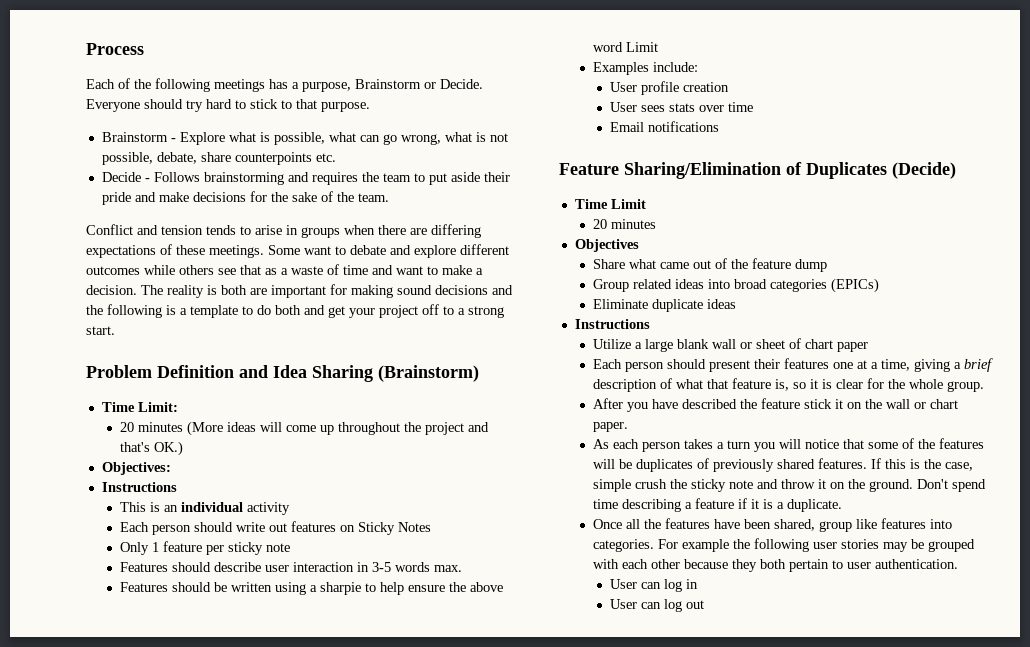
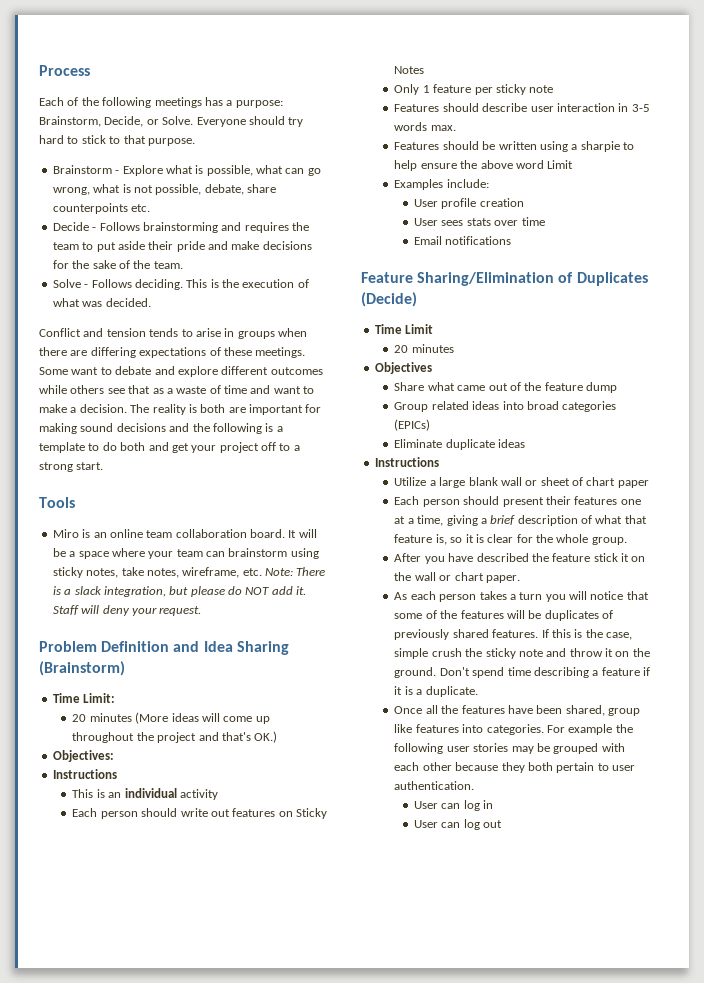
- Each of the following meetings has a purpose, Brainstorm or Decide.
+ Each of the following meetings has a purpose: Brainstorm, Decide, or Solve.
+ Solve - Follows deciding. This is the execution of what was decided.
+ Tools
+ Miro is an online team collaboration board. It will be a space where your team can brainstorm using sticky notes, take notes, wireframe, etc. Note: There is a slack integration, but please do NOT add it. Staff will deny your request.

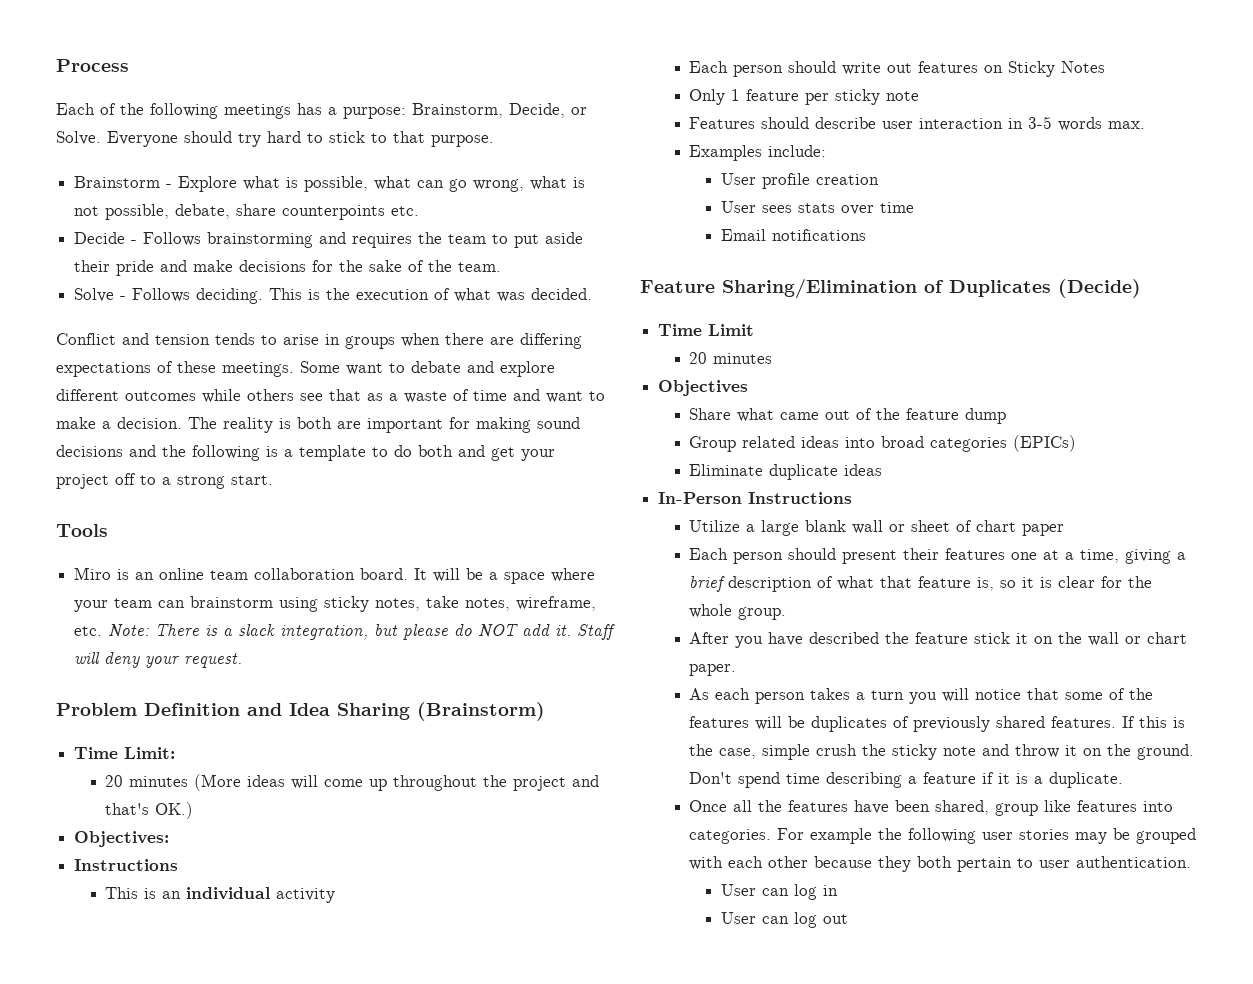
- Features should be written using a sharpie to help ensure the above word Limit
  Eliminate duplicate ideas
- Instructions
+ In-Person Instructions

